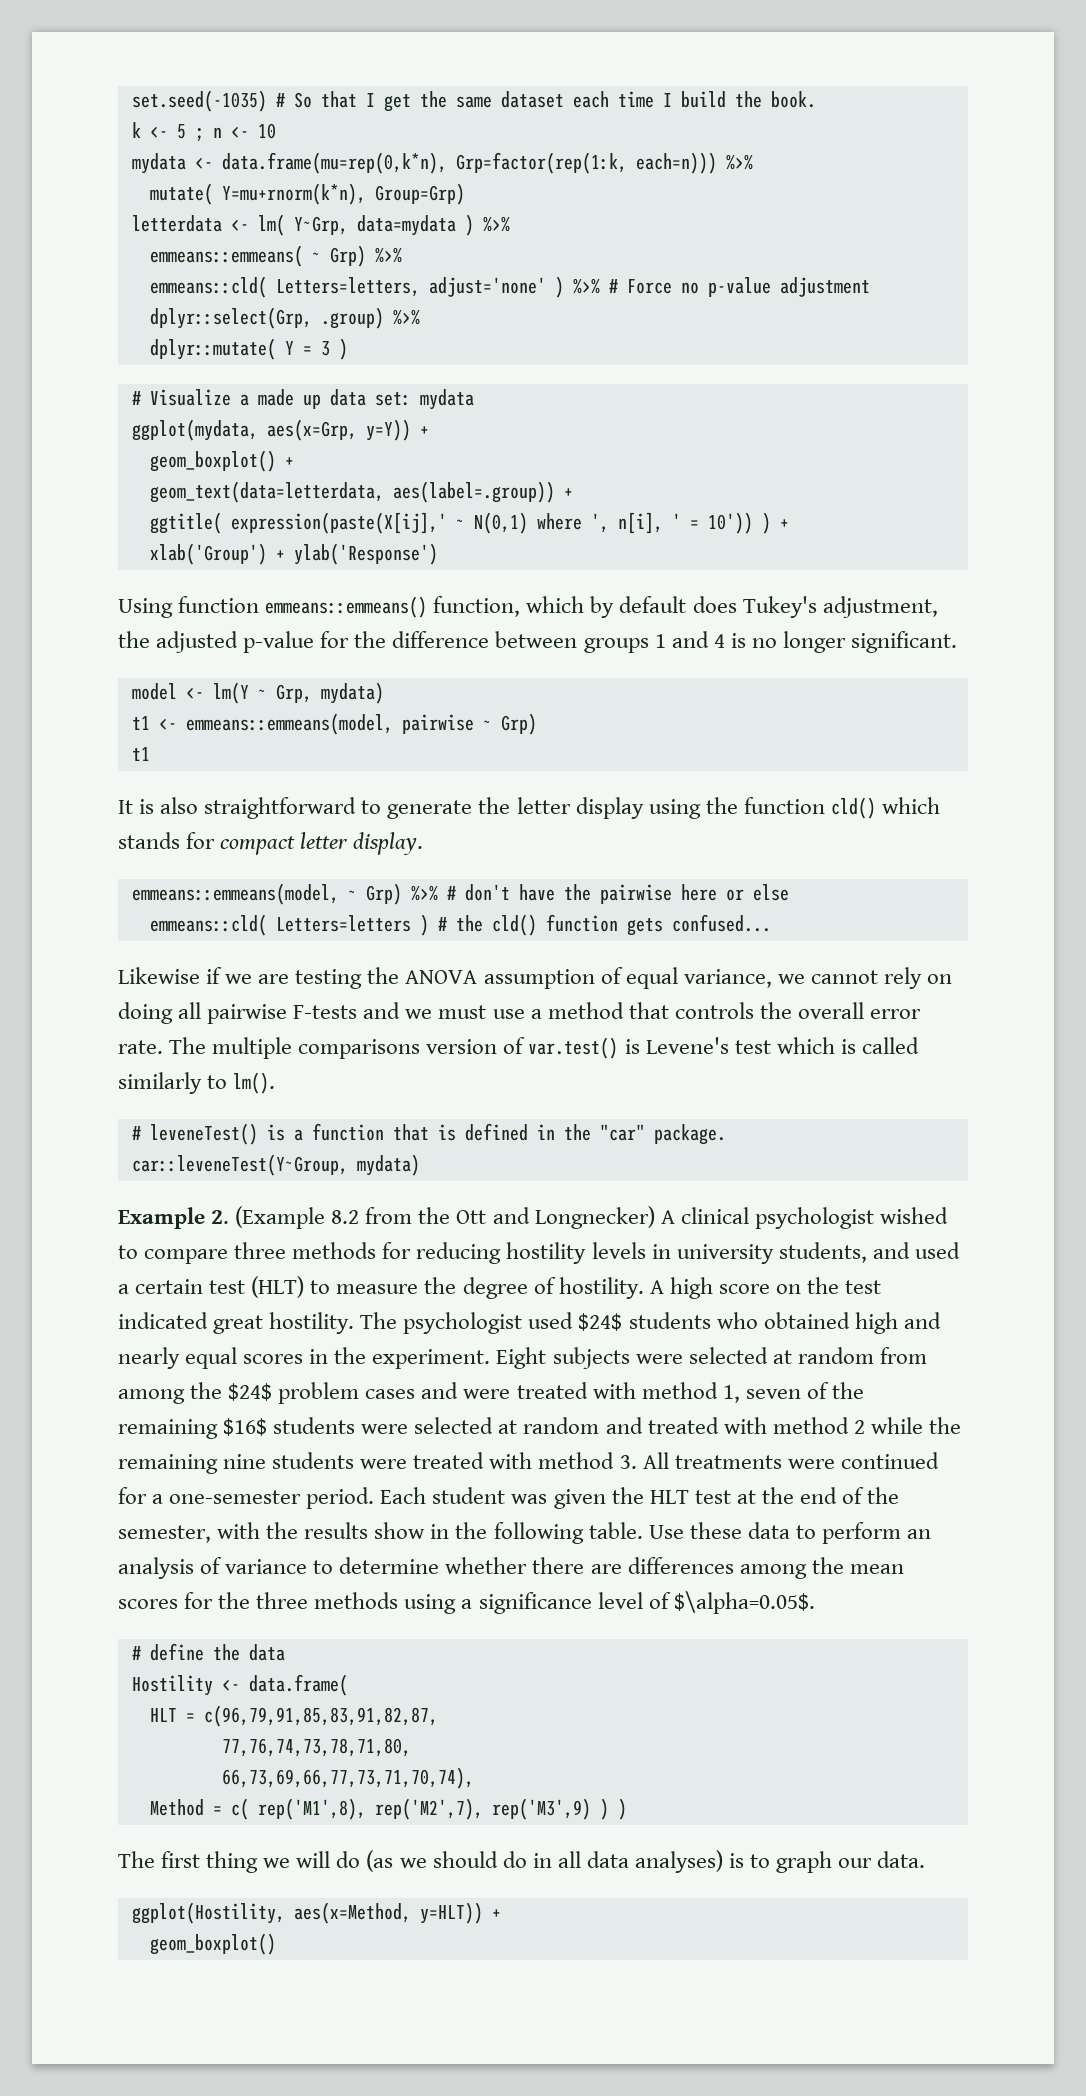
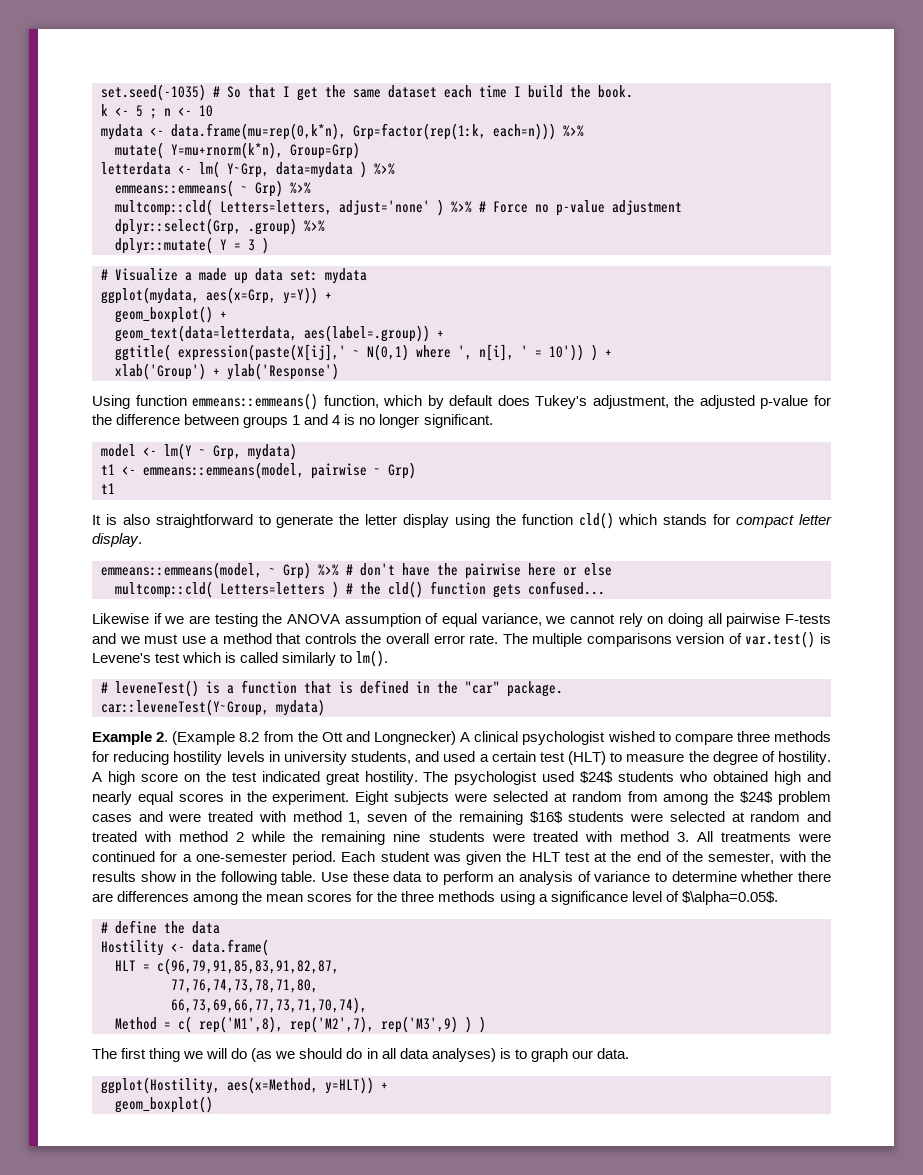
- emmeans::cld( Letters=letters, adjust='none' ) %>% # Force no p-value adjustment
+ multcomp::cld( Letters=letters, adjust='none' ) %>% # Force no p-value adjustment
- emmeans::cld( Letters=letters ) # the cld() function gets confused...
+ multcomp::cld( Letters=letters ) # the cld() function gets confused...

